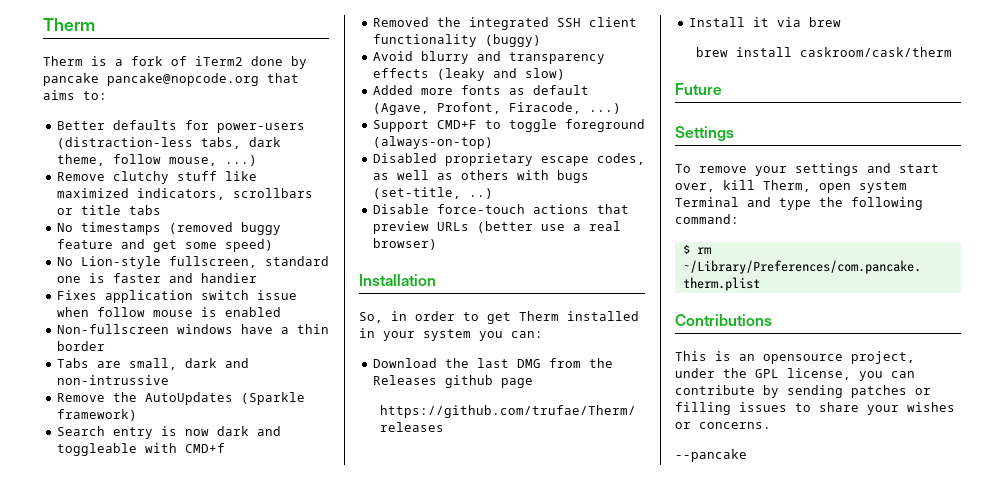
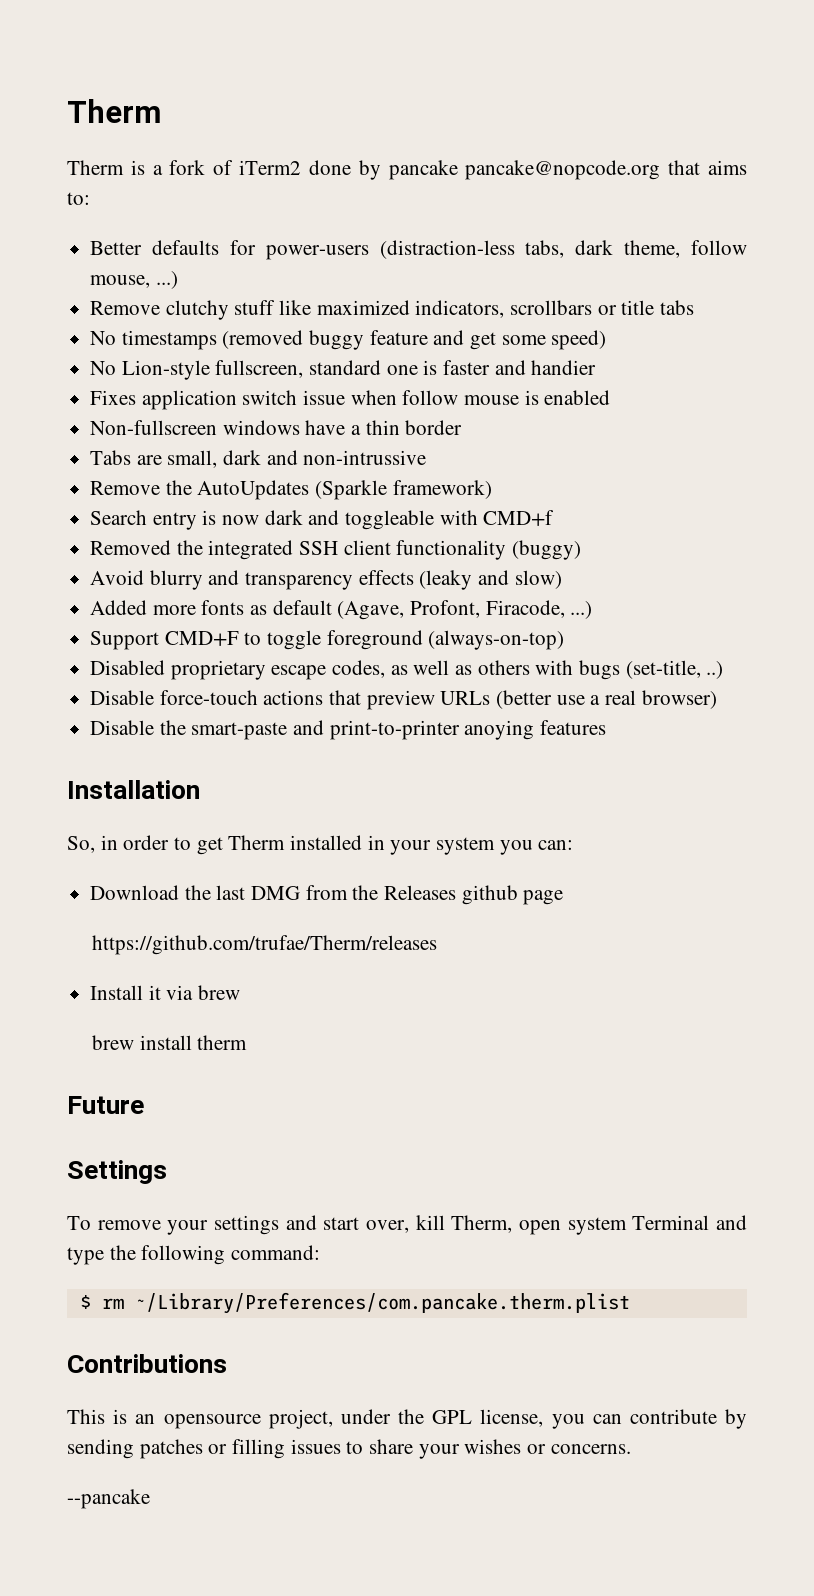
+ Disable the smart-paste and print-to-printer anoying features
- brew install caskroom/cask/therm
+ brew install therm

